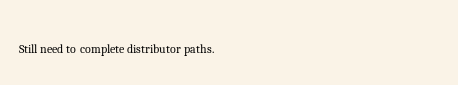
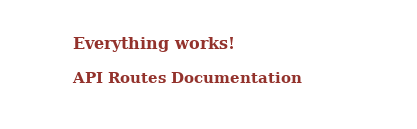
- Still need to complete distributor paths.
+ Everything works!
+ API Routes Documentation

